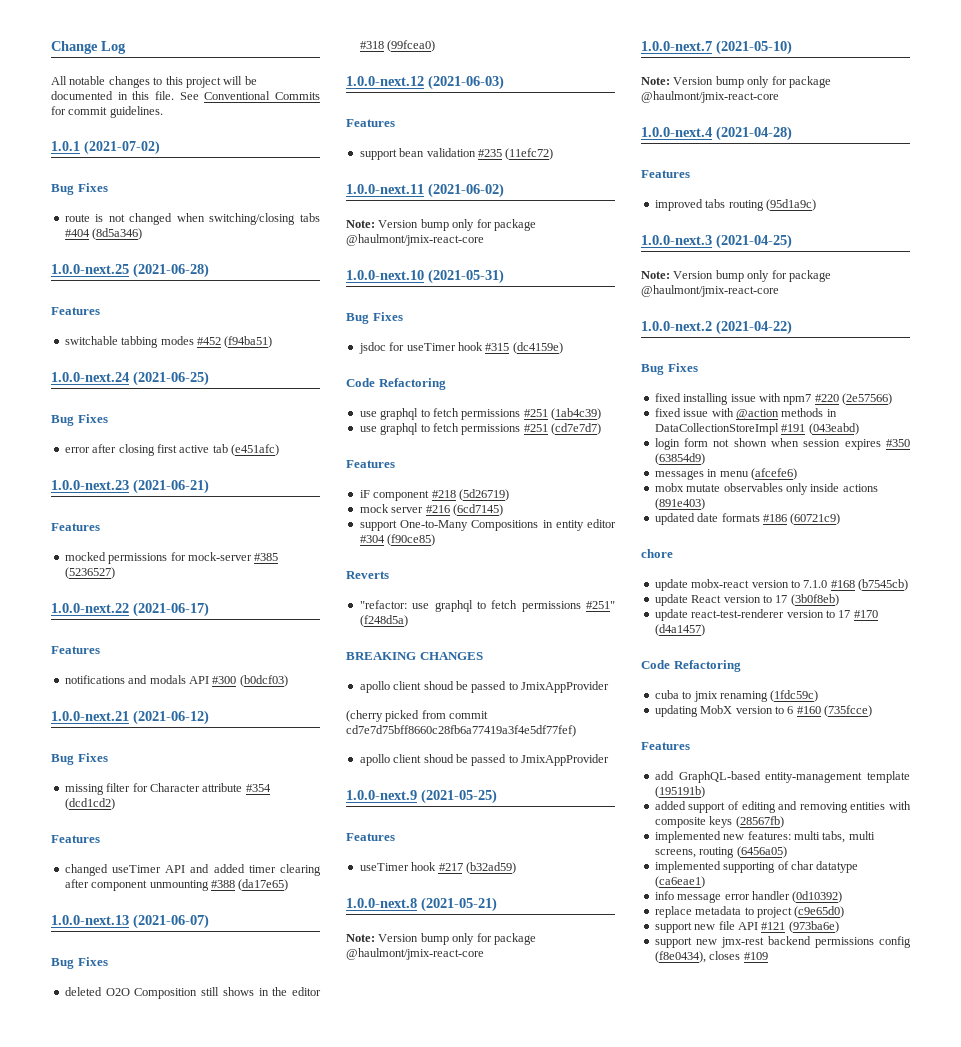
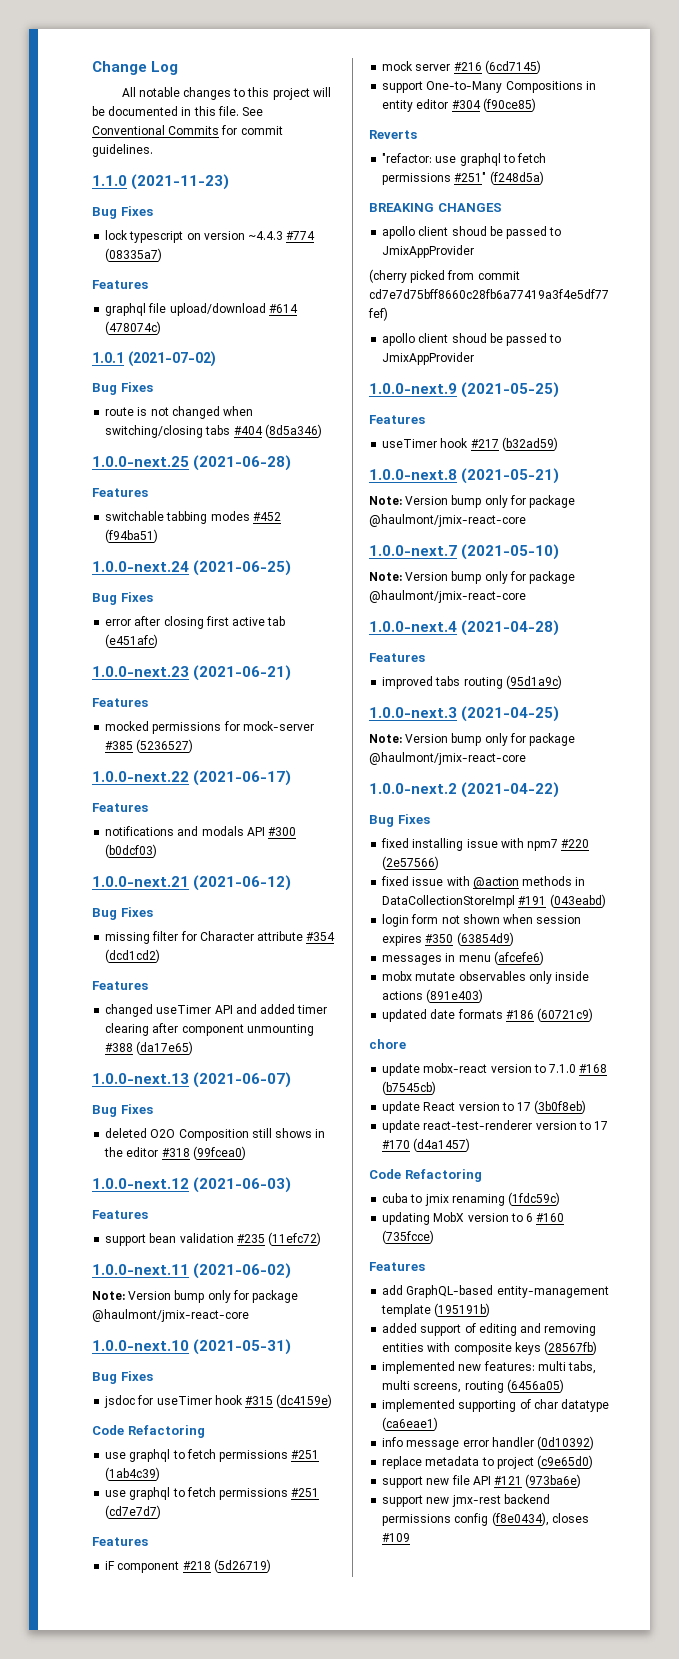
+ 1.1.0 (2021-11-23)
+ Bug Fixes
+ lock typescript on version ~4.4.3 #774 (08335a7)
+ Features
+ graphql file upload/download #614 (478074c)

